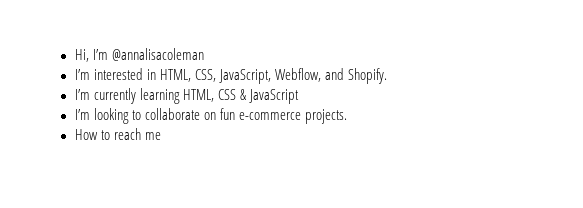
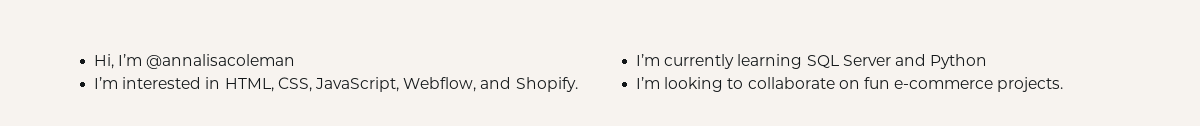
- I’m currently learning HTML, CSS & JavaScript
+ I’m currently learning SQL Server and Python
- How to reach me

